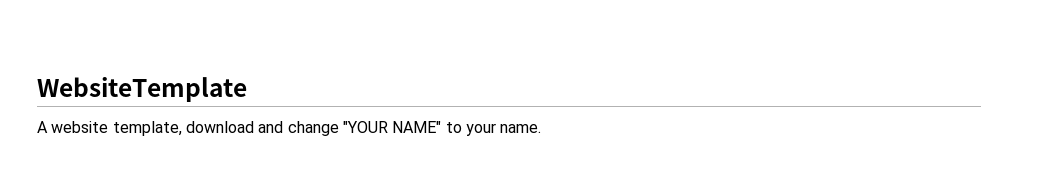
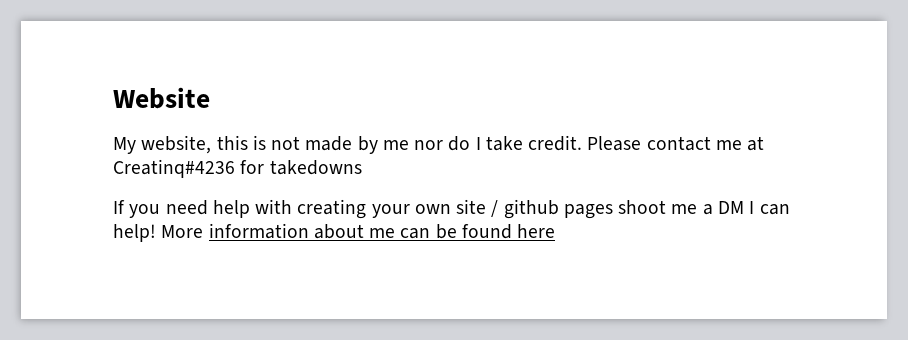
- WebsiteTemplate
- A website template, download and change "YOUR NAME" to your name.
+ Website
+ My website, this is not made by me nor do I take credit. Please contact me at Creatinq#4236 for takedowns
+ If you need help with creating your own site / github pages shoot me a DM I can help! More information about me can be found here

